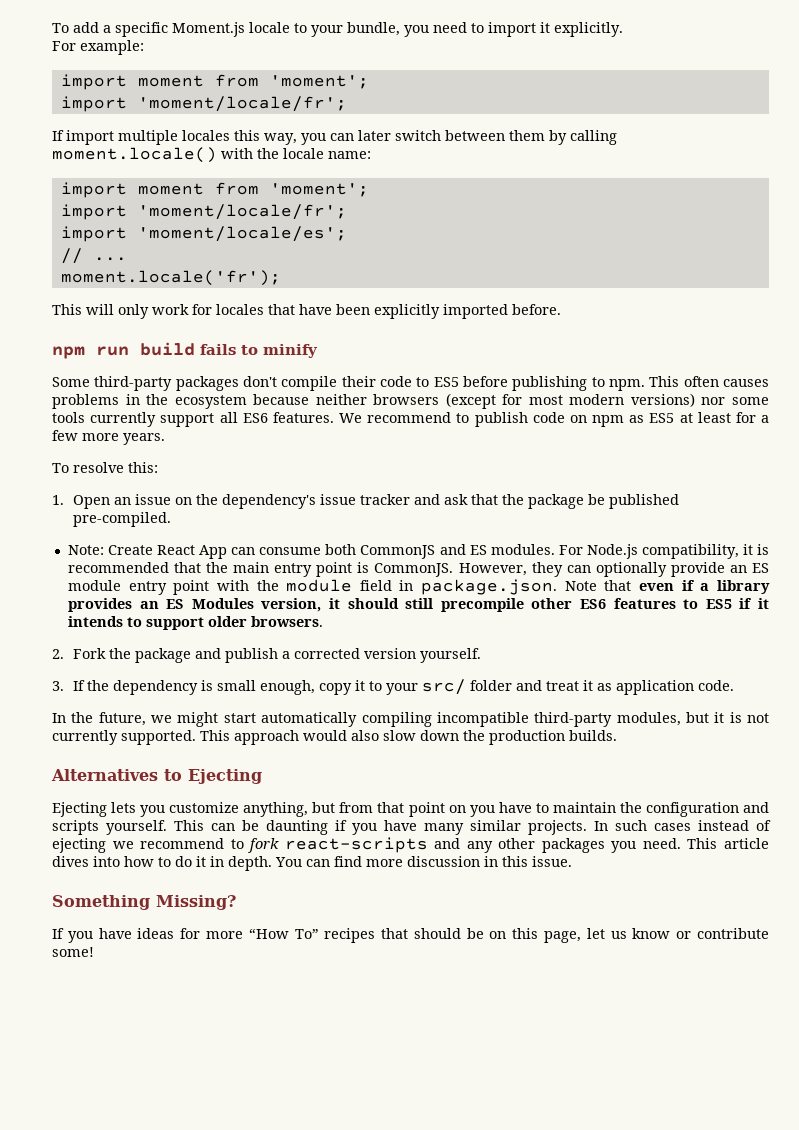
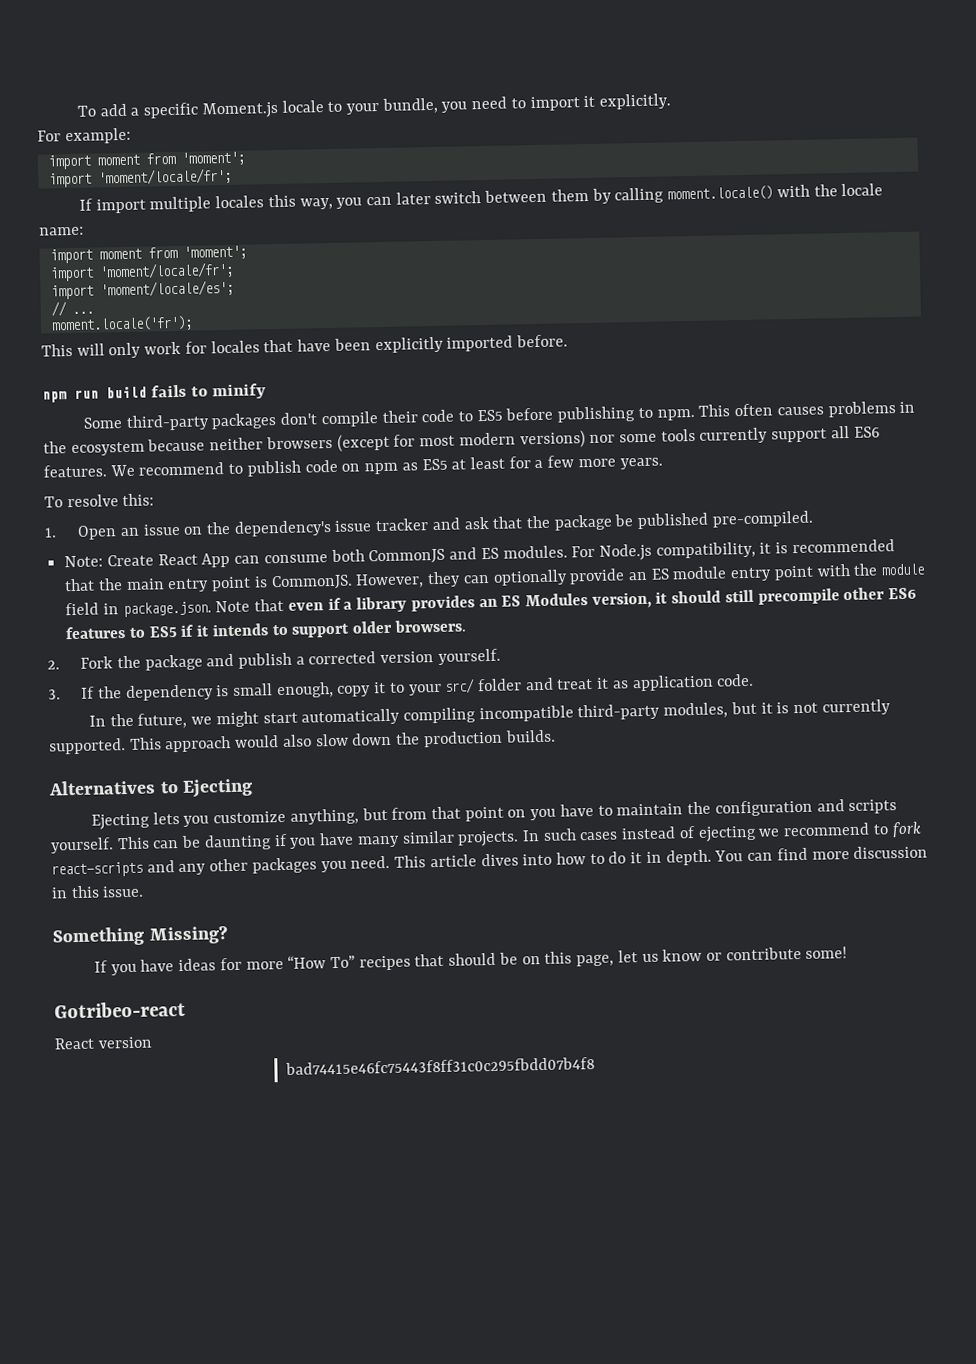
+ Gotribeo-react
+ React version
+ bad74415e46fc75443f8ff31c0c295fbdd07b4f8

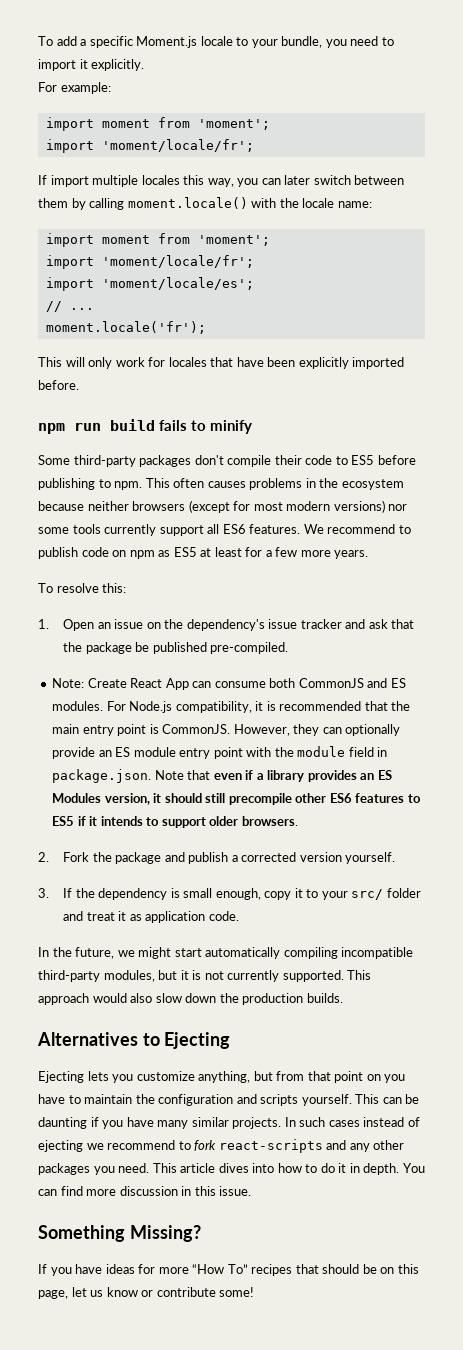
- Gotribeo-react
- React version
- bad74415e46fc75443f8ff31c0c295fbdd07b4f8

